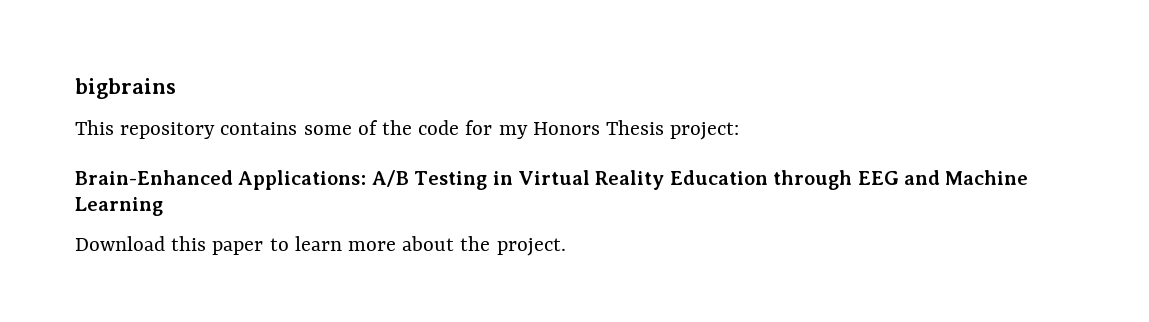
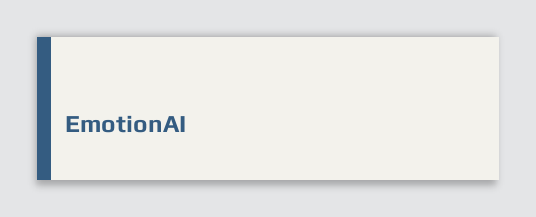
- bigbrains
- This repository contains some of the code for my Honors Thesis project:
- Brain-Enhanced Applications: A/B Testing in Virtual Reality Education through EEG and Machine Learning
- Download this paper to learn more about the project.
+ EmotionAI

